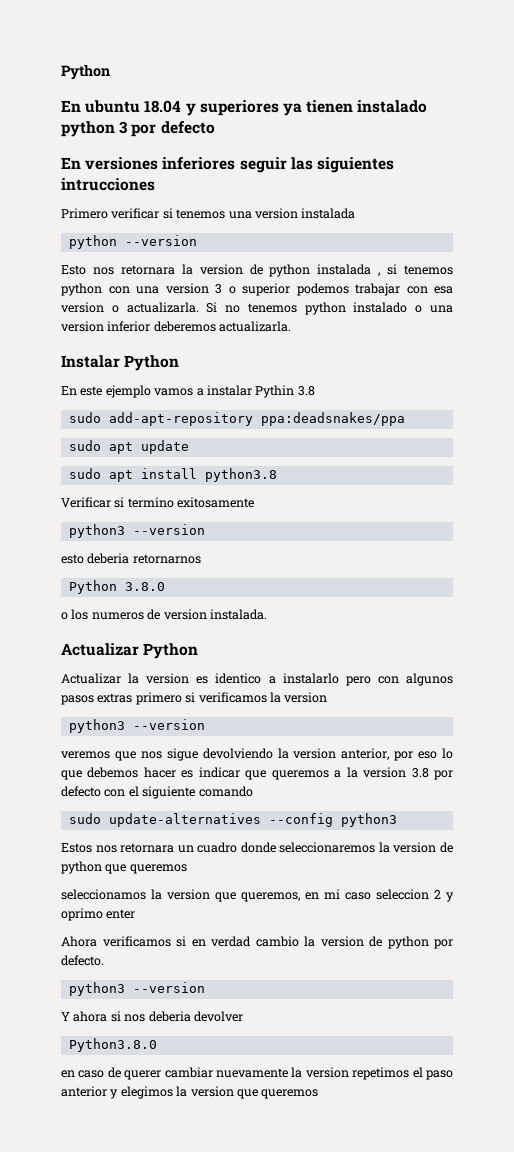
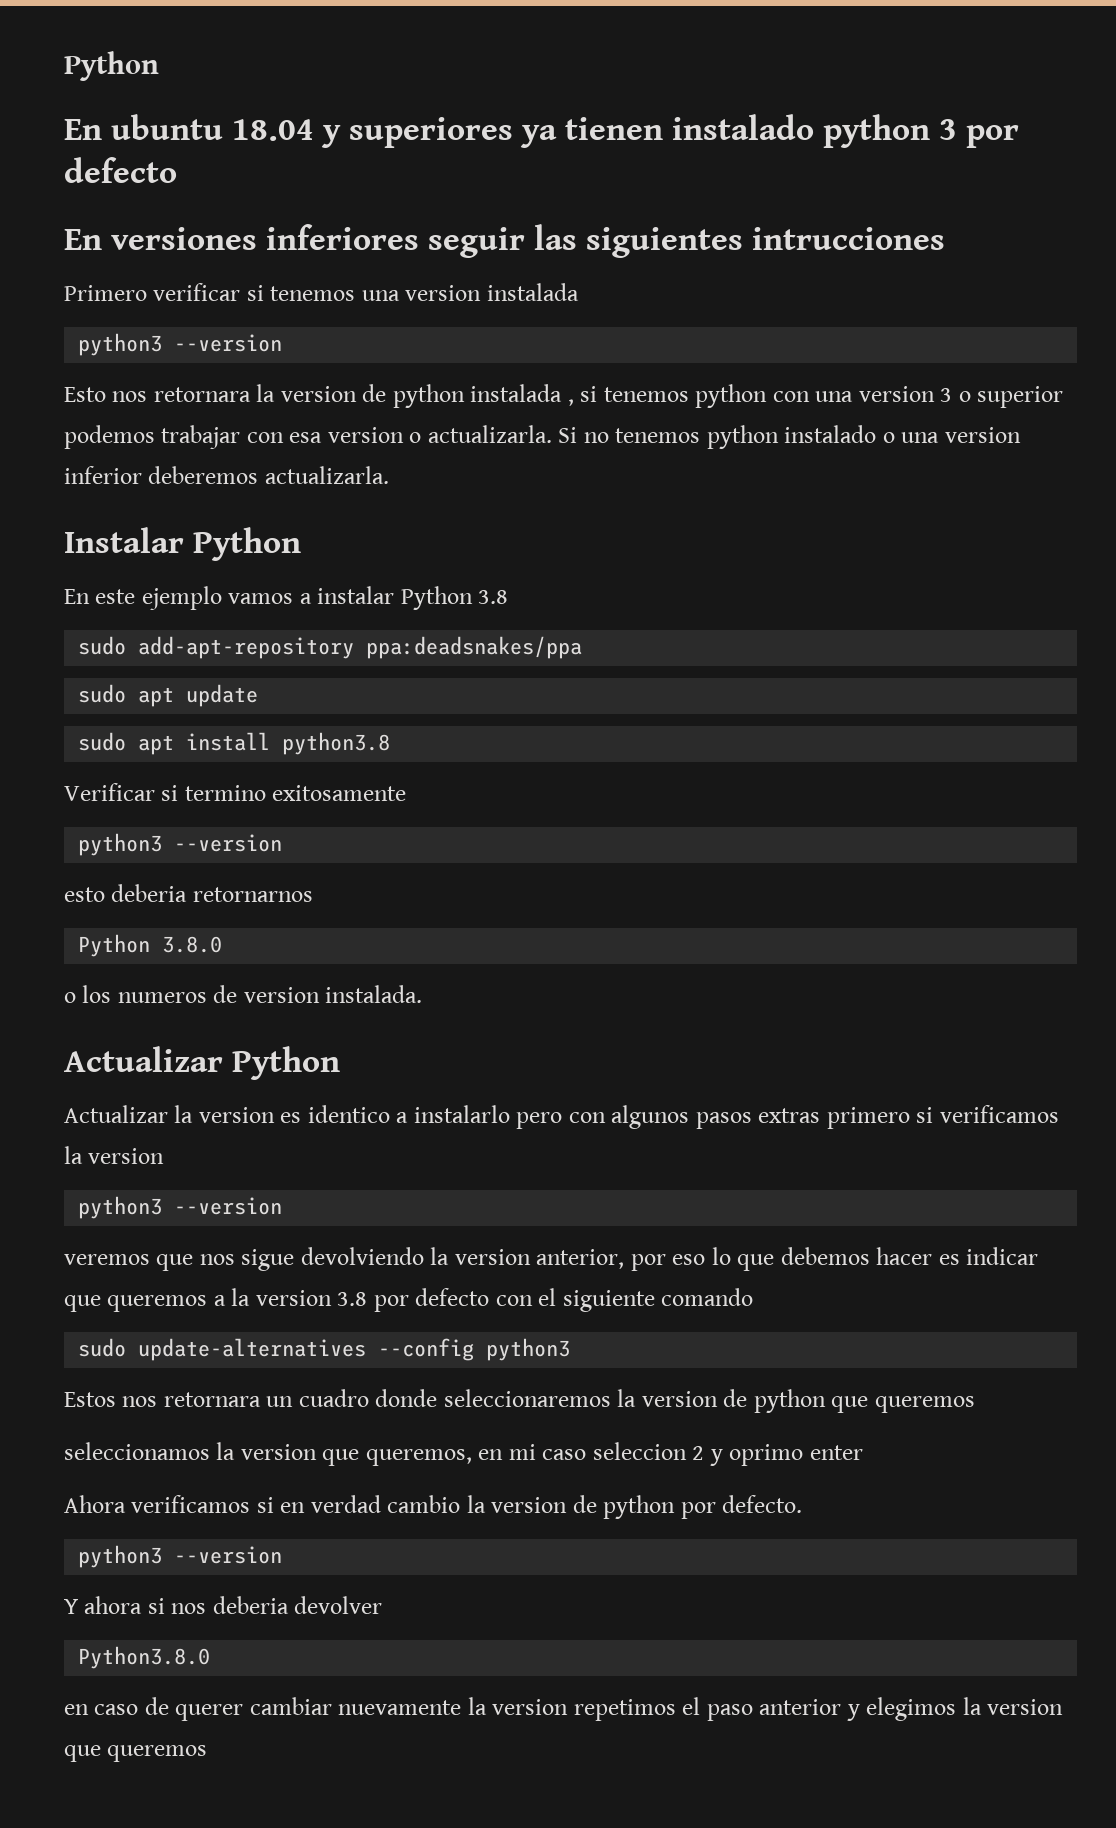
  Primero verificar si tenemos una version instalada
- python --version
+ python3 --version
- En este ejemplo vamos a instalar Pythin 3.8
+ En este ejemplo vamos a instalar Python 3.8

